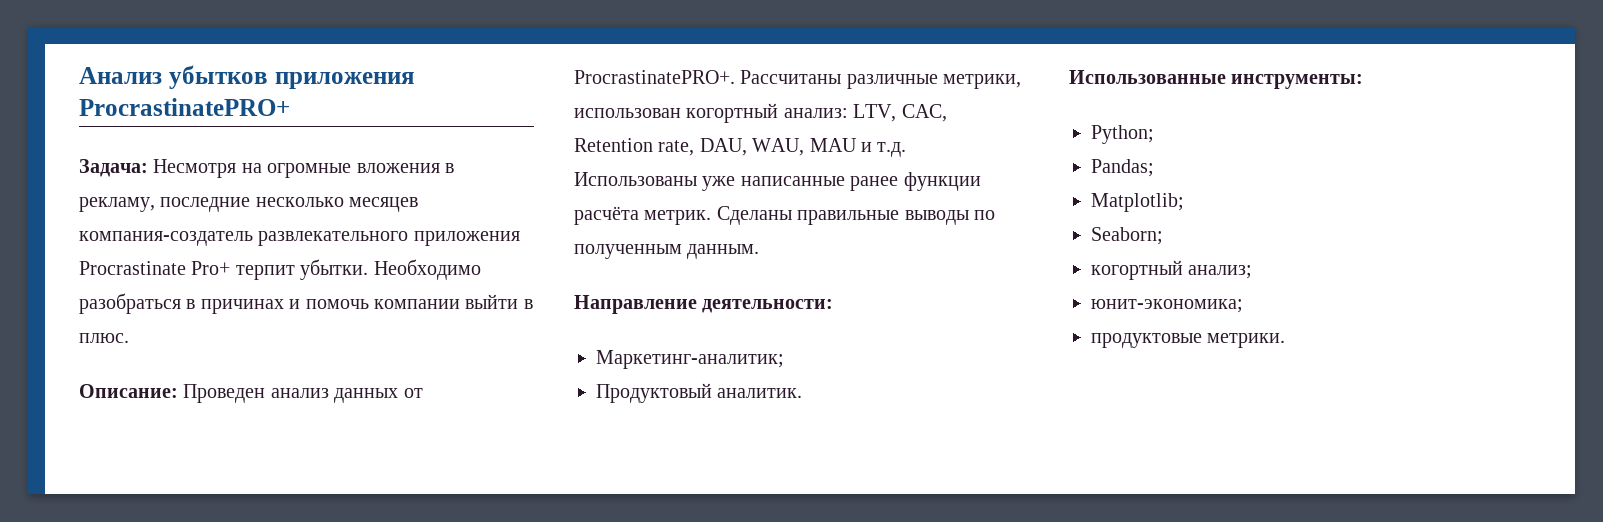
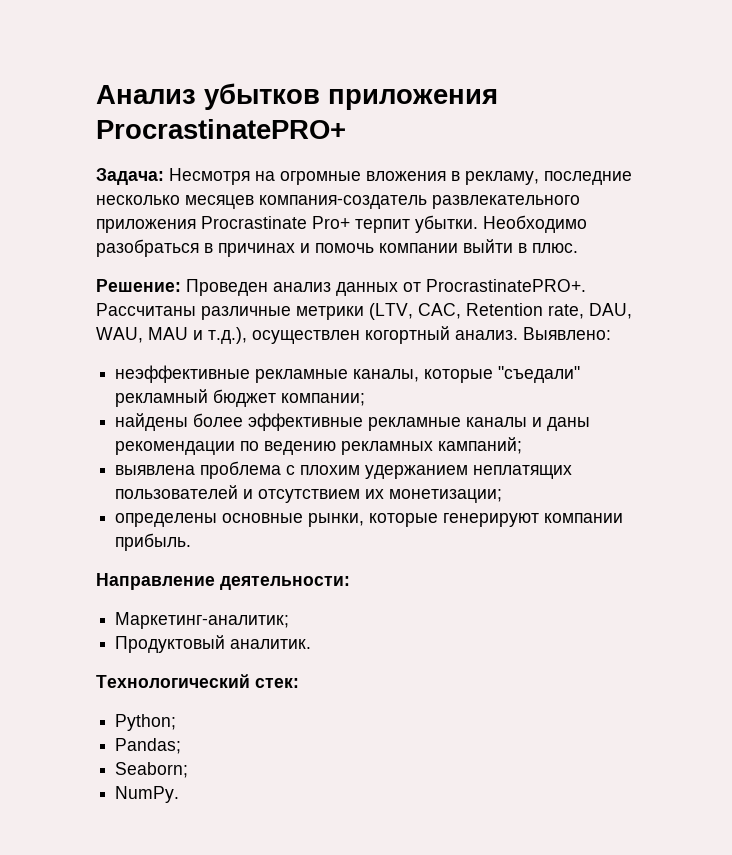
- Описание: Проведен анализ данных от ProcrastinatePRO+.
+ Решение: Проведен анализ данных от ProcrastinatePRO+.
- Рассчитаны различные метрики, использован когортный анализ: LTV, CAC, Retention rate, DAU, WAU, MAU и т.д. Использованы уже написанные ранее функции расчёта метрик. Сделаны правильные выводы по полученным данным.
+ Рассчитаны различные метрики (LTV, CAC, Retention rate, DAU, WAU, MAU и т.д.), осуществлен когортный анализ. Выявлено:
+ неэффективные рекламные каналы, которые "съедали" рекламный бюджет компании;
+ найдены более эффективные рекламные каналы и даны рекомендации по ведению рекламных кампаний;
+ выявлена проблема с плохим удержанием неплатящих пользователей и отсутствием их монетизации;
+ определены основные рынки, которые генерируют компании прибыль.
- Использованные инструменты:
+ Технологический стек:
- Matplotlib;
- когортный анализ;
- юнит-экономика;
- продуктовые метрики.
+ NumPy.

